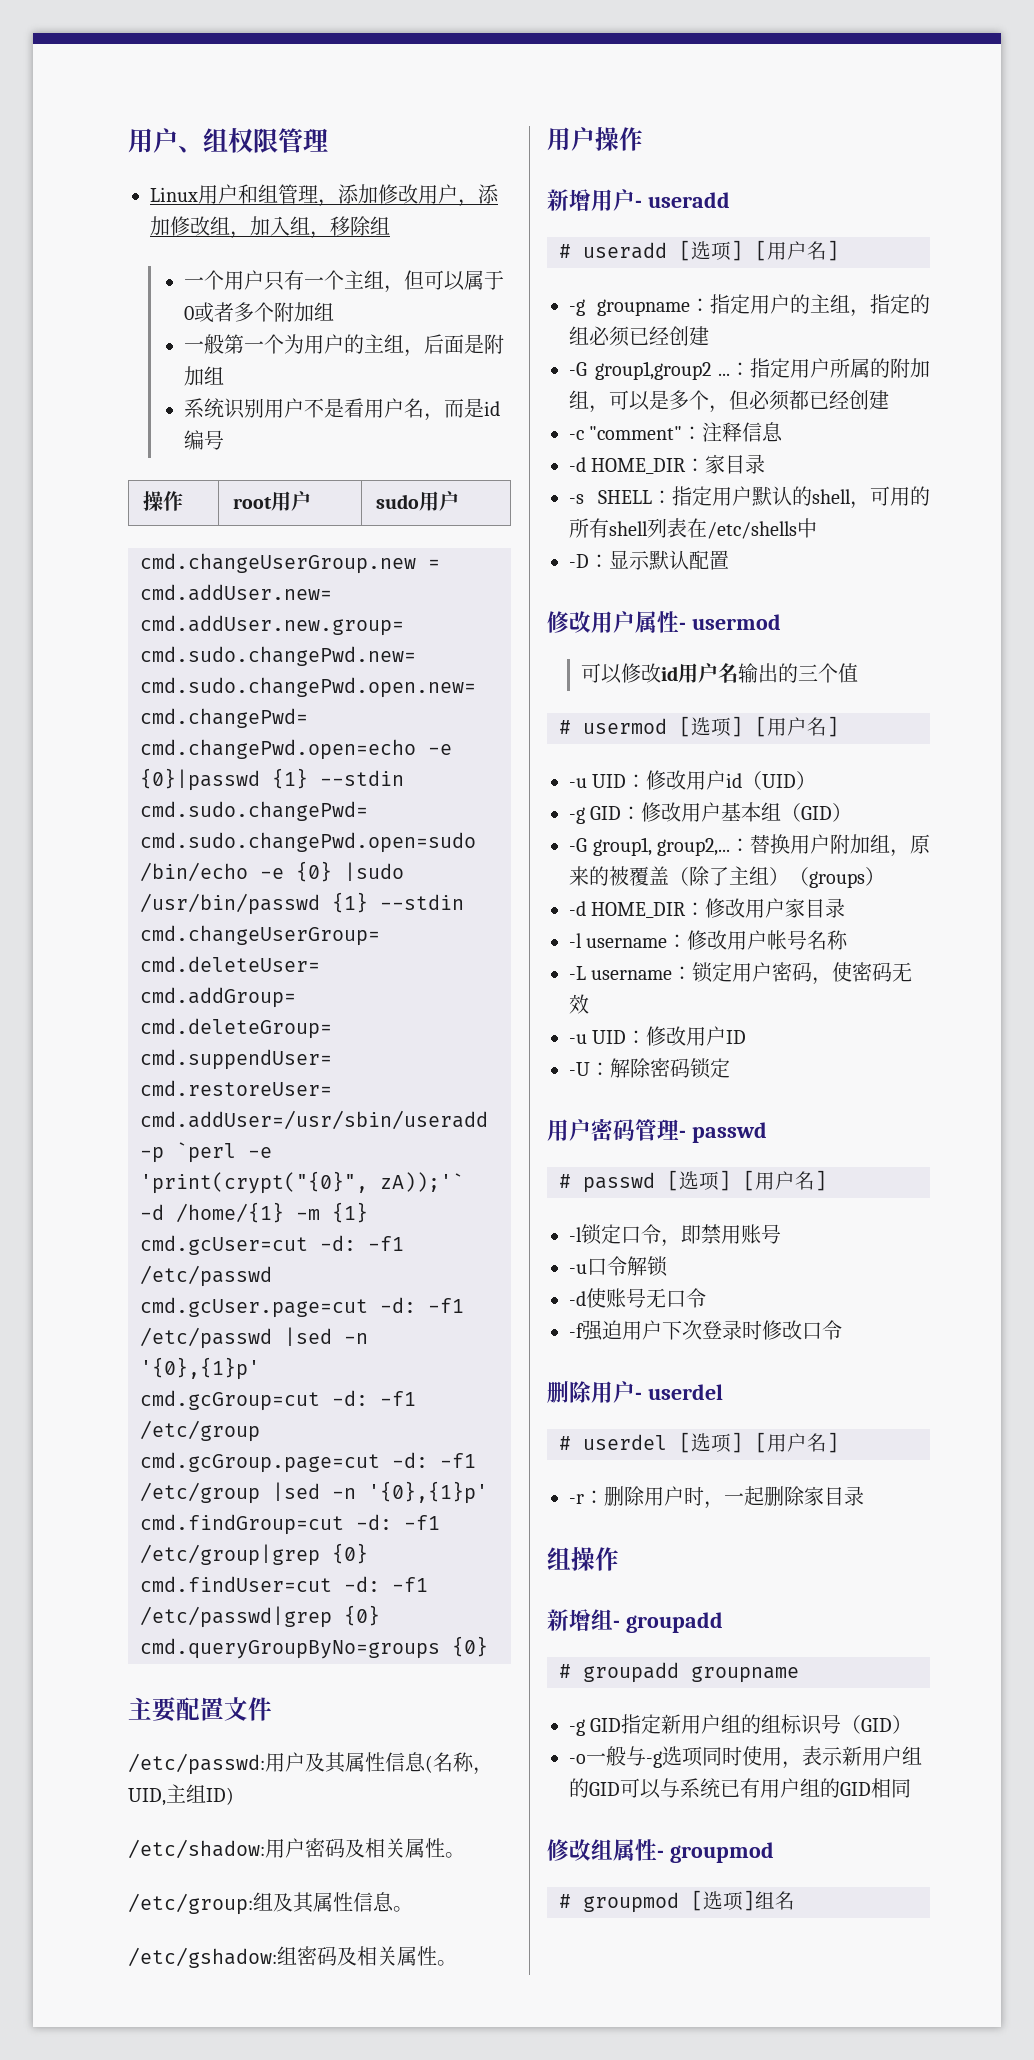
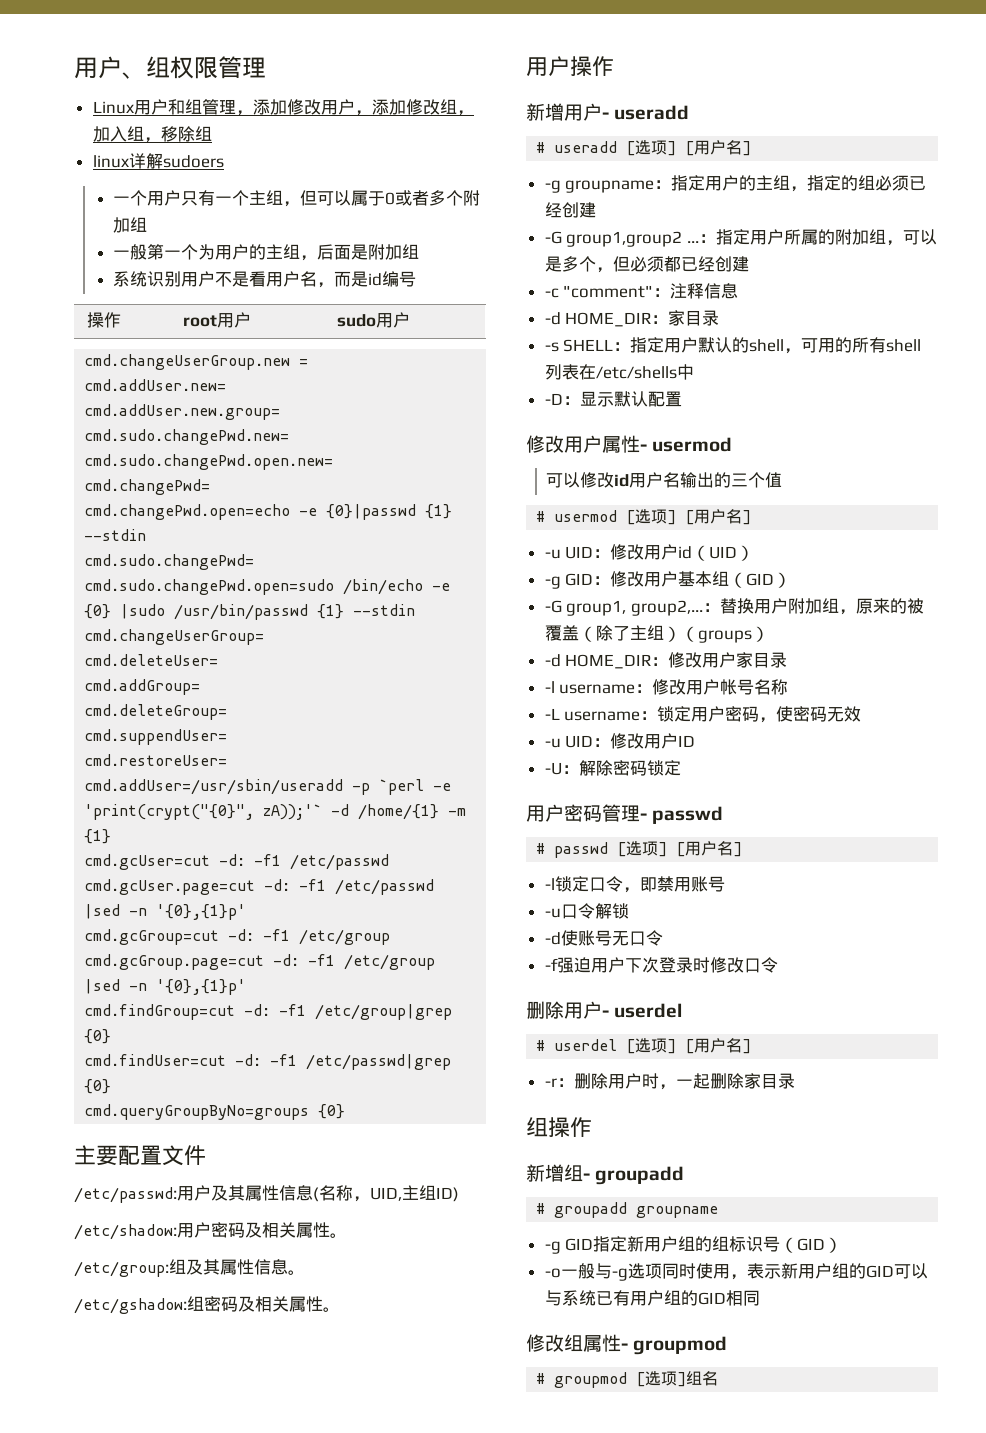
+ linux详解sudoers

